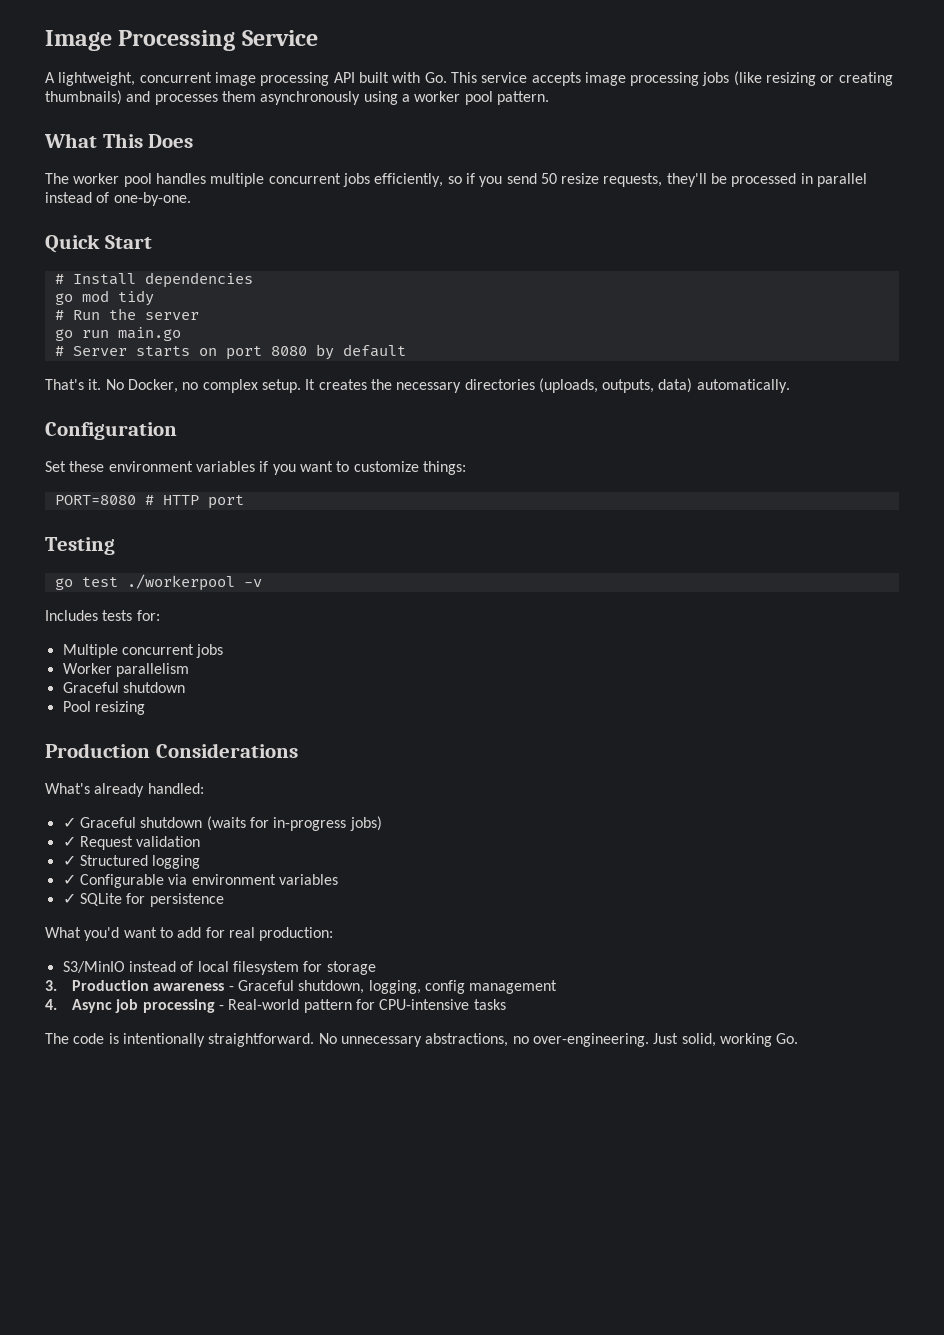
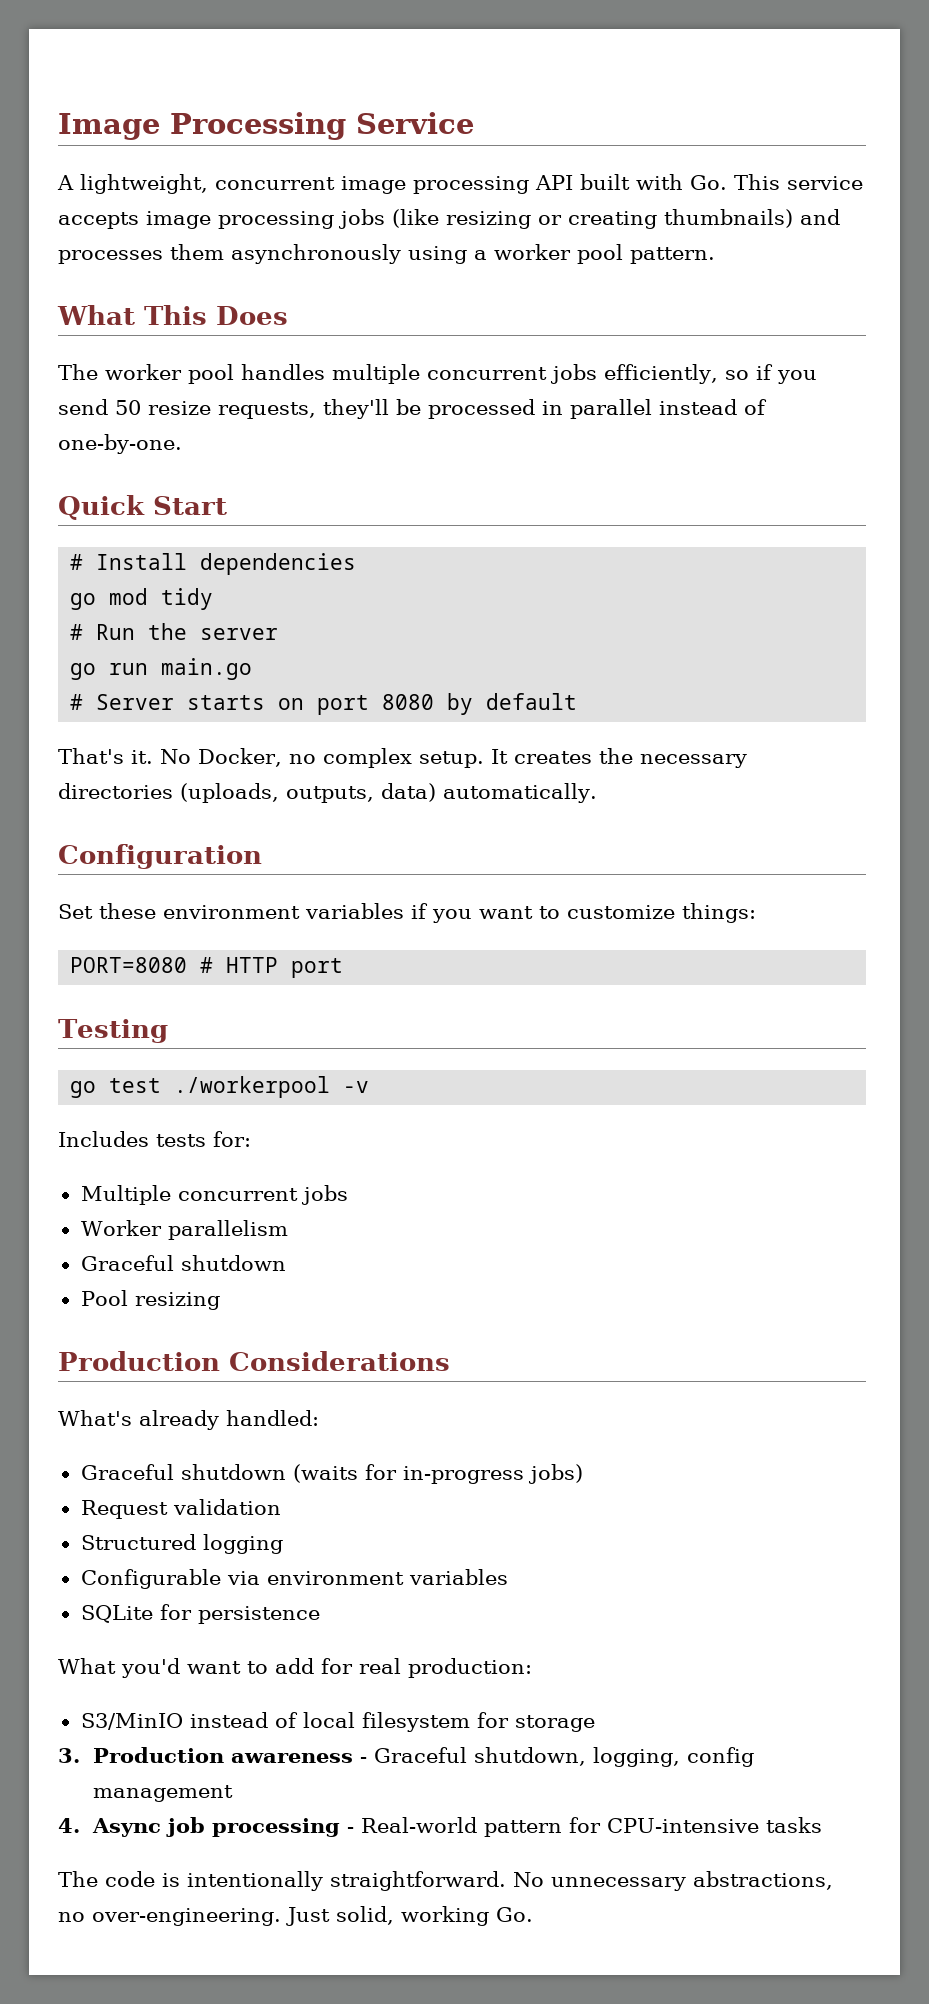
- ✓ Graceful shutdown (waits for in-progress jobs)
+ Graceful shutdown (waits for in-progress jobs)
- ✓ Request validation
+ Request validation
- ✓ Structured logging
+ Structured logging
- ✓ Configurable via environment variables
+ Configurable via environment variables
- ✓ SQLite for persistence
+ SQLite for persistence

